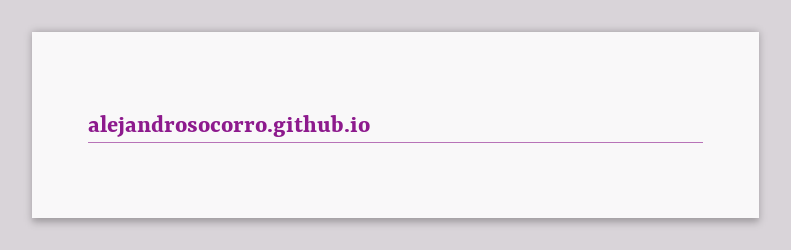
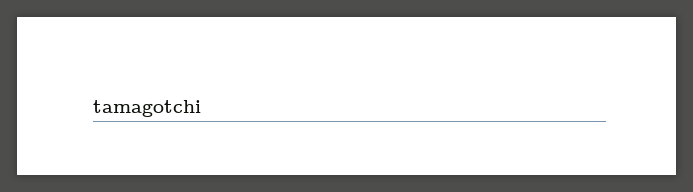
- alejandrosocorro.github.io
+ tamagotchi

